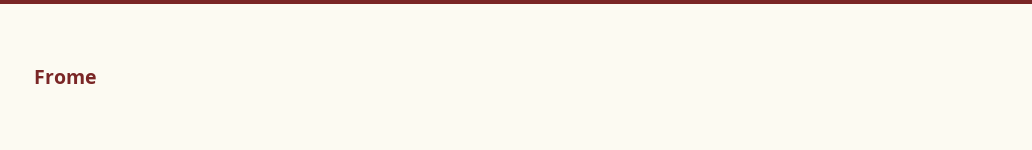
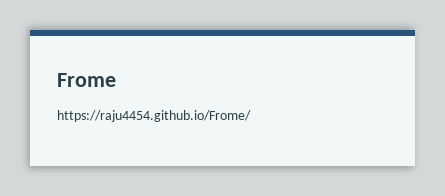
+ https://raju4454.github.io/Frome/

